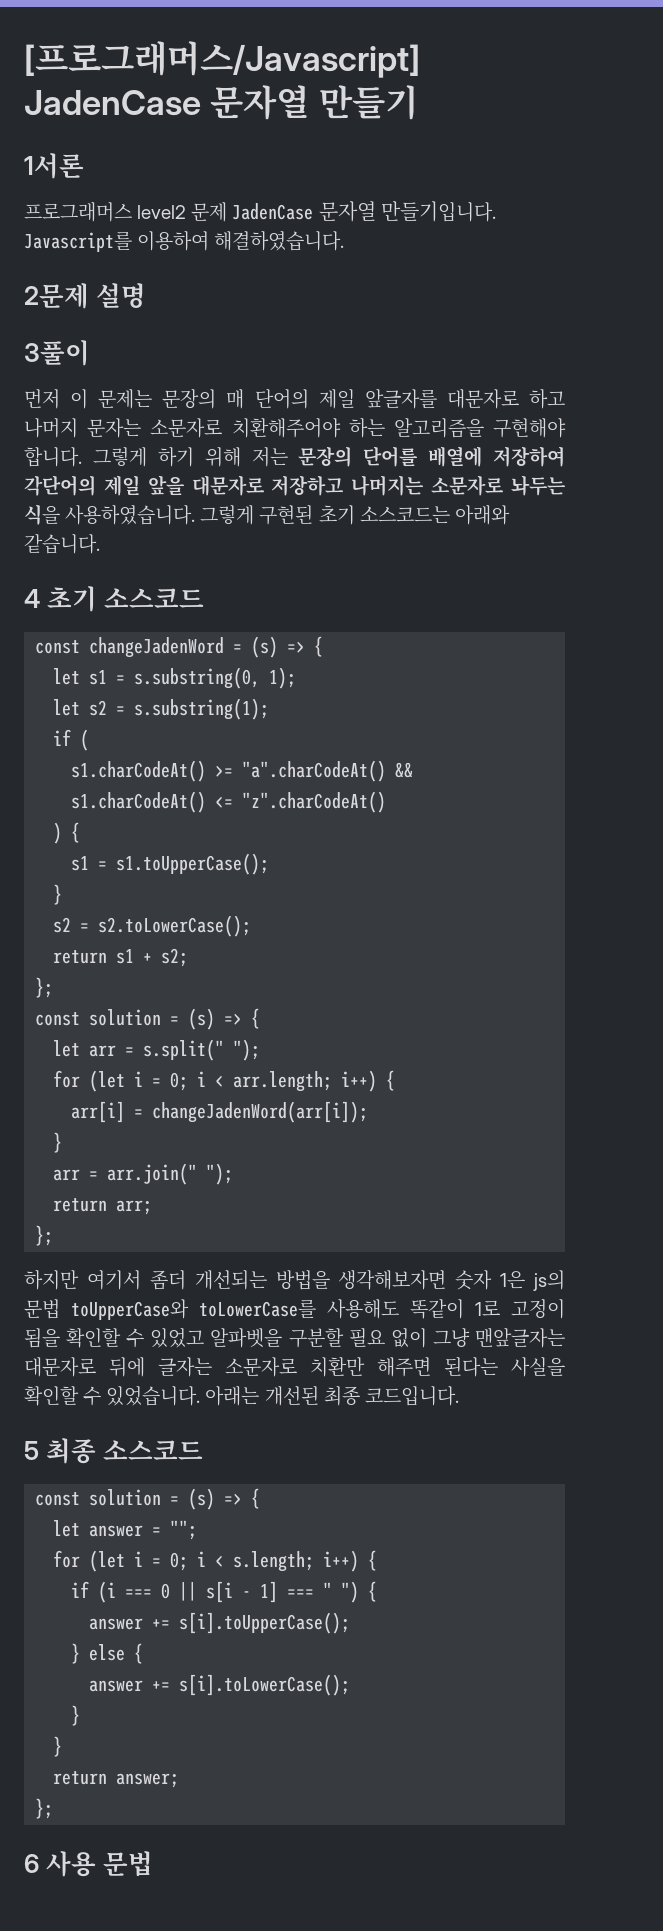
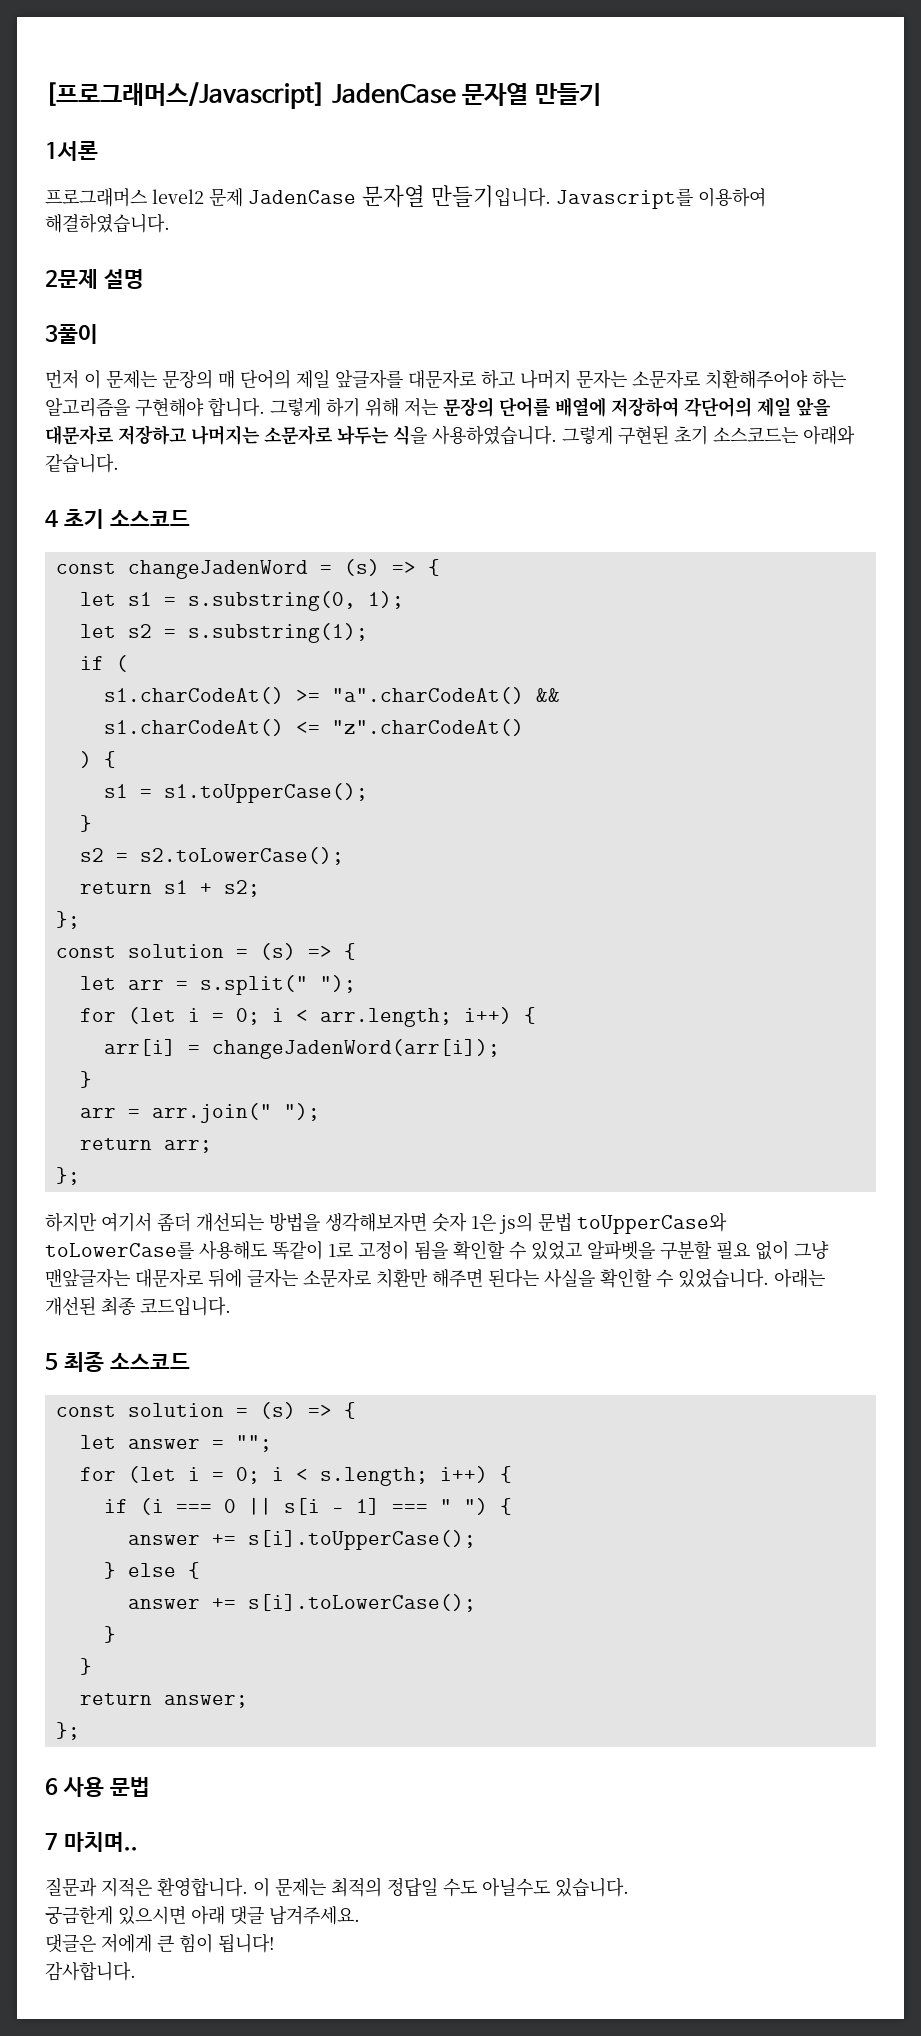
+ 7 마치며..
+ 질문과 지적은 환영합니다. 이 문제는 최적의 정답일 수도 아닐수도 있습니다.
+ 궁금한게 있으시면 아래 댓글 남겨주세요.
+ 댓글은 저에게 큰 힘이 됩니다!
+ 감사합니다.

